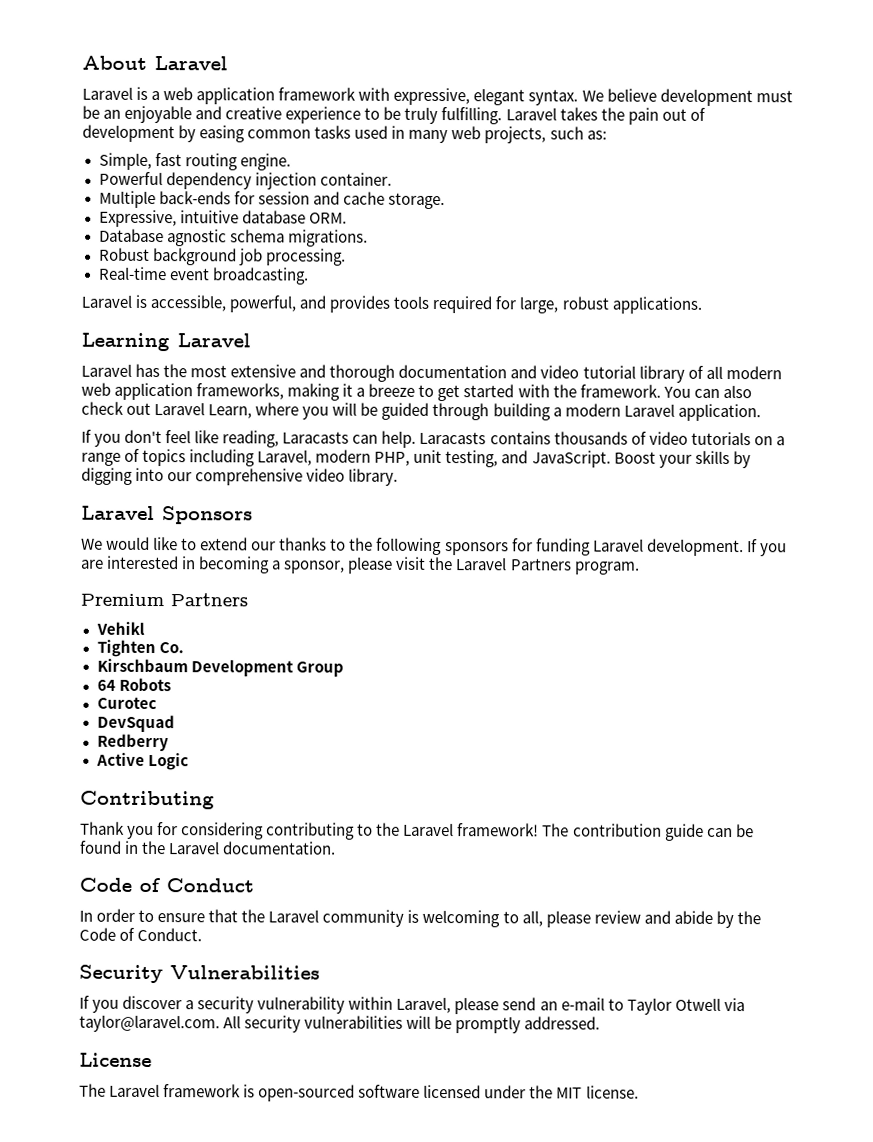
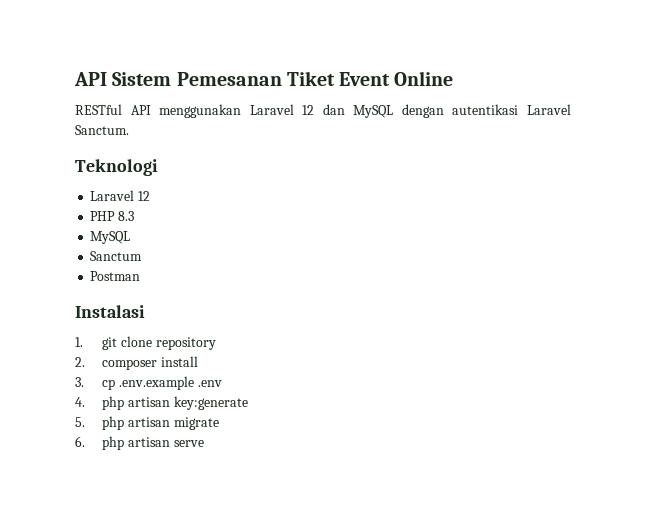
- About Laravel
- Laravel is a web application framework with expressive, elegant syntax. We believe development must be an enjoyable and creative experience to be truly fulfilling. Laravel takes the pain out of development by easing common tasks used in many web projects, such as:
- Simple, fast routing engine.
- Powerful dependency injection container.
- Multiple back-ends for session and cache storage.
- Expressive, intuitive database ORM.
- Database agnostic schema migrations.
- Robust background job processing.
- Real-time event broadcasting.
- Laravel is accessible, powerful, and provides tools required for large, robust applications.
- Learning Laravel
- Laravel has the most extensive and thorough documentation and video tutorial library of all modern web application frameworks, making it a breeze to get started with the framework. You can also check out Laravel Learn, where you will be guided through building a modern Laravel application.
- If you don't feel like reading, Laracasts can help. Laracasts contains thousands of video tutorials on a range of topics including Laravel, modern PHP, unit testing, and JavaScript. Boost your skills by digging into our comprehensive video library.
- Laravel Sponsors
- We would like to extend our thanks to the following sponsors for funding Laravel development. If you are interested in becoming a sponsor, please visit the Laravel Partners program.
- Premium Partners
- Vehikl
- Tighten Co.
- Kirschbaum Development Group
- 64 Robots
- Curotec
- DevSquad
- Redberry
- Active Logic
- Contributing
- Thank you for considering contributing to the Laravel framework! The contribution guide can be found in the Laravel documentation.
- Code of Conduct
- In order to ensure that the Laravel community is welcoming to all, please review and abide by the Code of Conduct.
- Security Vulnerabilities
- If you discover a security vulnerability within Laravel, please send an e-mail to Taylor Otwell via taylor@laravel.com. All security vulnerabilities will be promptly addressed.
- License
- The Laravel framework is open-sourced software licensed under the MIT license.
+ API Sistem Pemesanan Tiket Event Online
+ RESTful API menggunakan Laravel 12 dan MySQL dengan autentikasi Laravel Sanctum.
+ Teknologi
+ Laravel 12
+ PHP 8.3
+ MySQL
+ Sanctum
+ Postman
+ Instalasi
+ 1. git clone repository
+ 2. composer install
+ 3. cp .env.example .env
+ 4. php artisan key:generate
+ 5. php artisan migrate
+ 6. php artisan serve

